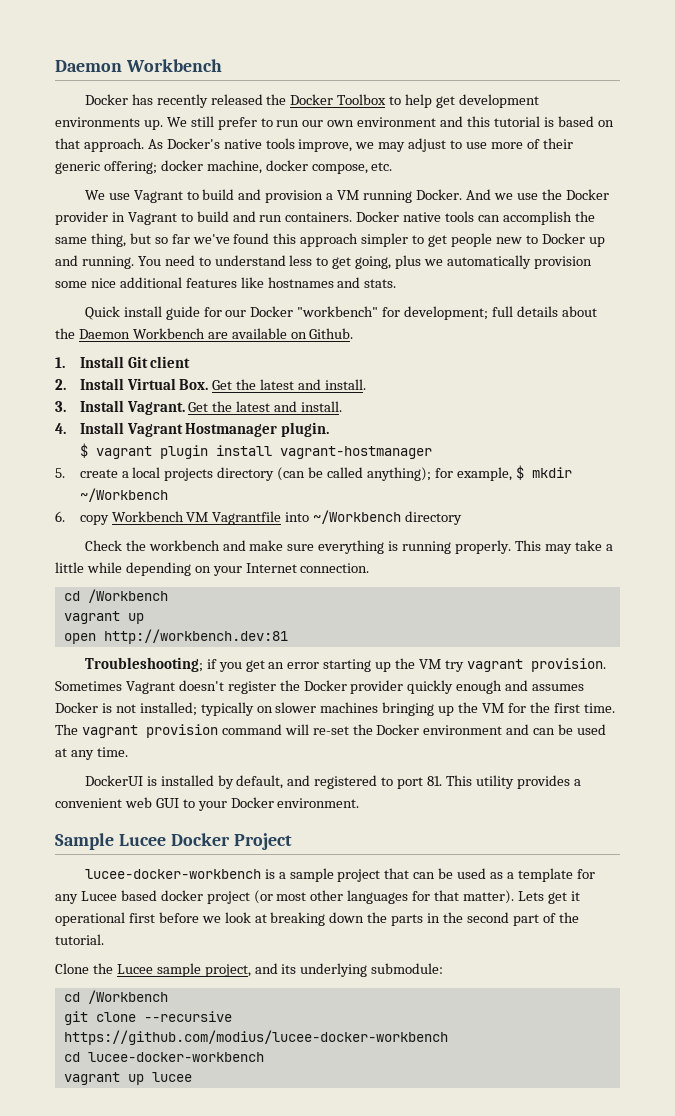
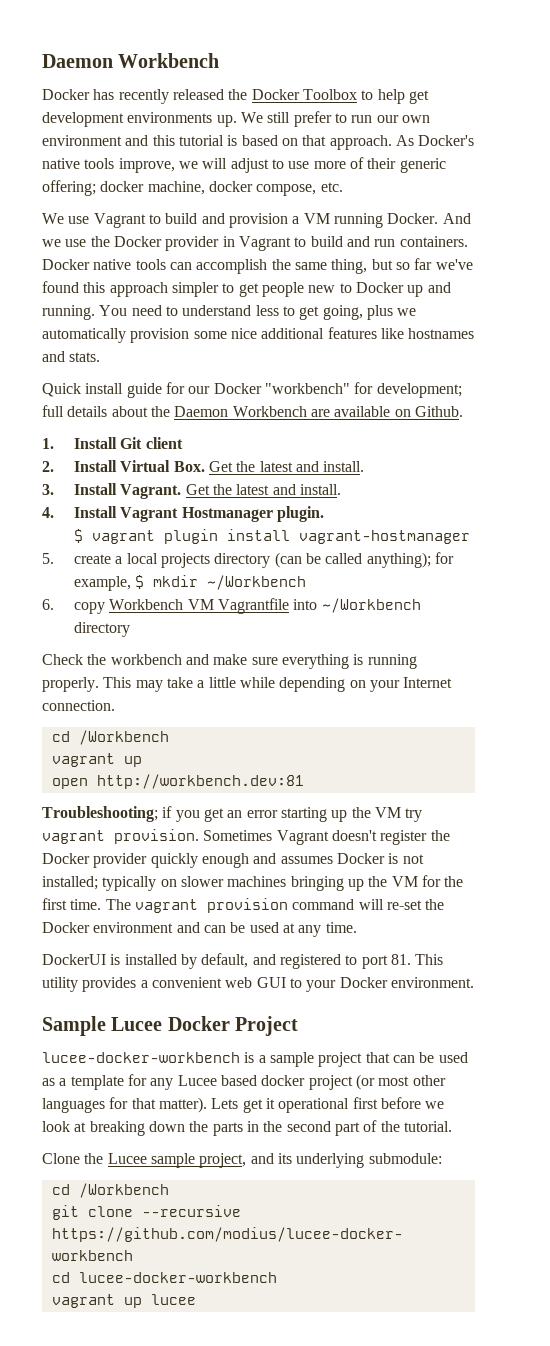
- As Docker's native tools improve, we may adjust to use more of their generic offering; docker machine, docker compose, etc.
+ As Docker's native tools improve, we will adjust to use more of their generic offering; docker machine, docker compose, etc.

